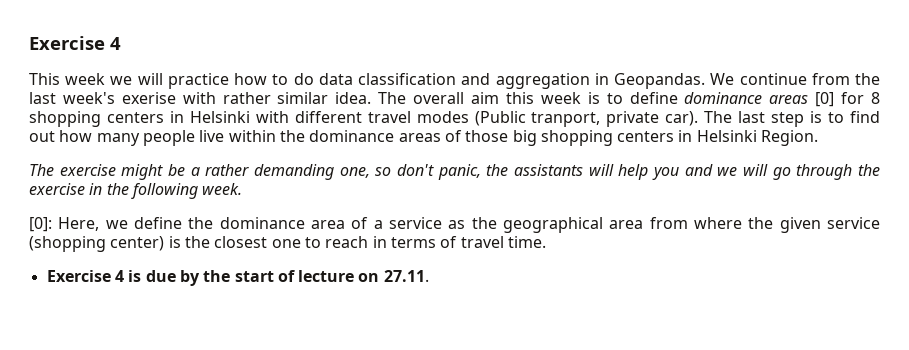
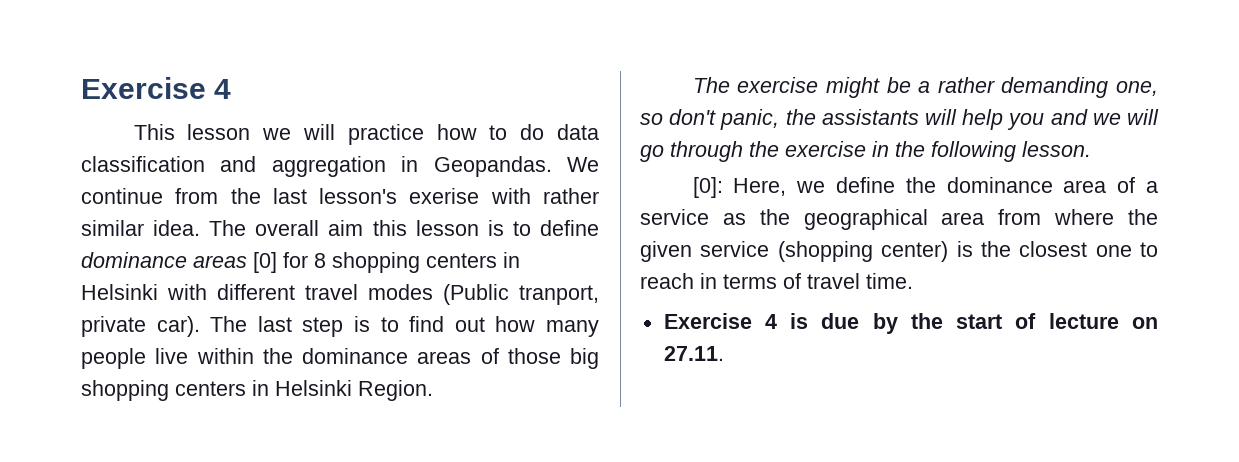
- This week we will practice how to do data classification and aggregation in Geopandas.
+ This lesson we will practice how to do data classification and aggregation in Geopandas.
- We continue from the last week's exerise with rather similar idea.
+ We continue from the last lesson's exerise with rather similar idea.
- The overall aim this week is to define dominance areas [0] for 8 shopping centers in Helsinki with different travel modes (Public tranport, private car).
+ The overall aim this lesson is to define dominance areas [0] for 8 shopping centers in Helsinki with different travel modes (Public tranport, private car).
- The exercise might be a rather demanding one, so don't panic, the assistants will help you and we will go through the exercise in the following week.
+ The exercise might be a rather demanding one, so don't panic, the assistants will help you and we will go through the exercise in the following lesson.

